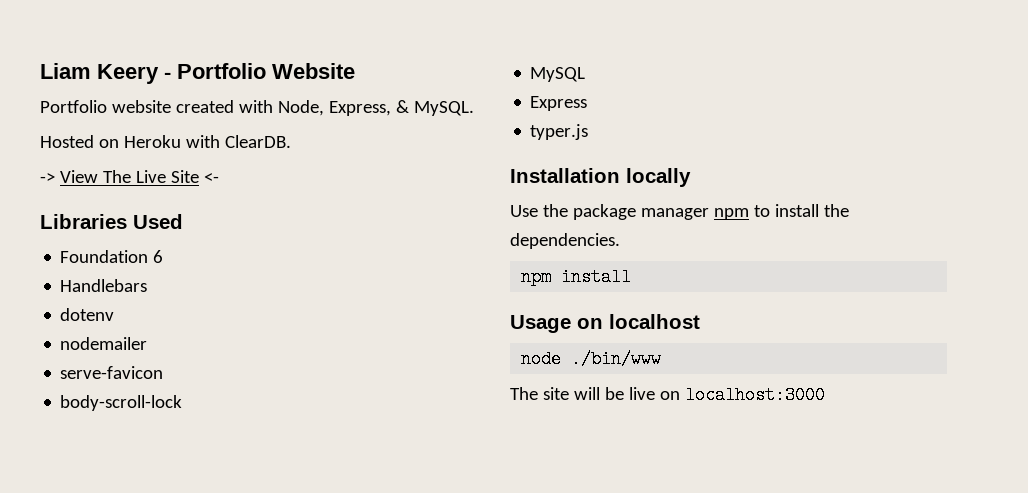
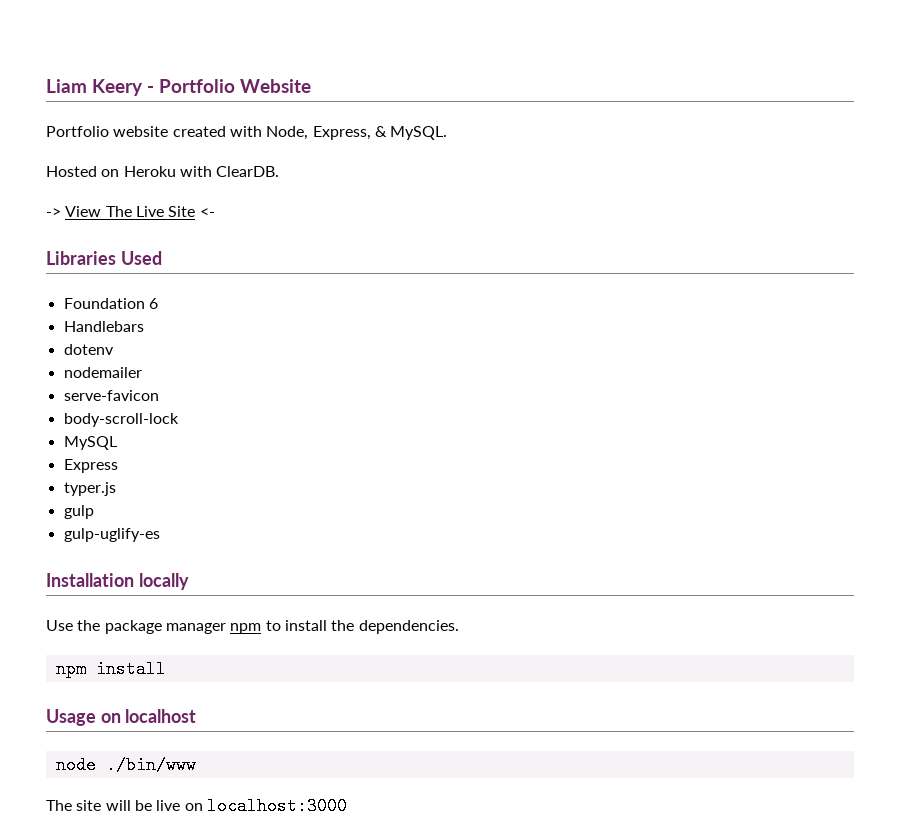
+ gulp
+ gulp-uglify-es

